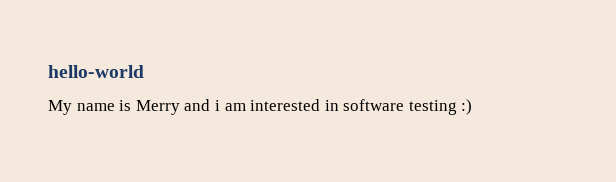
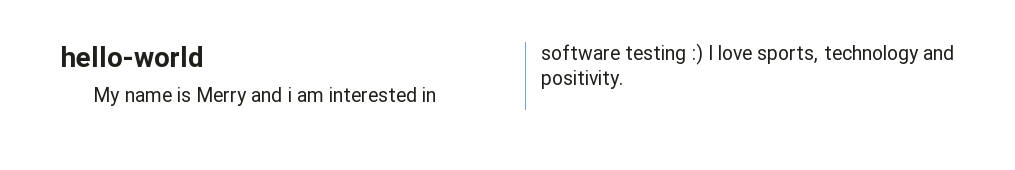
- My name is Merry and i am interested in software testing :)
+ My name is Merry and i am interested in software testing :) I love sports, technology and positivity.

